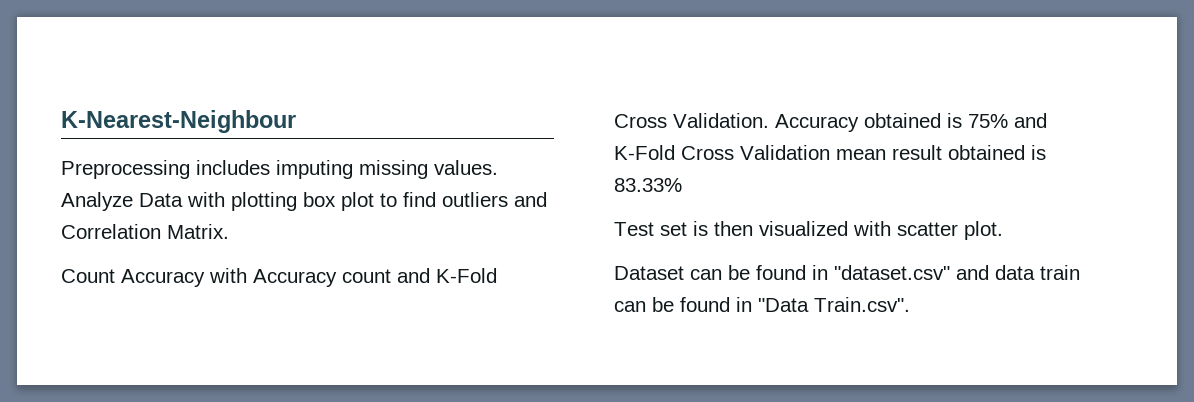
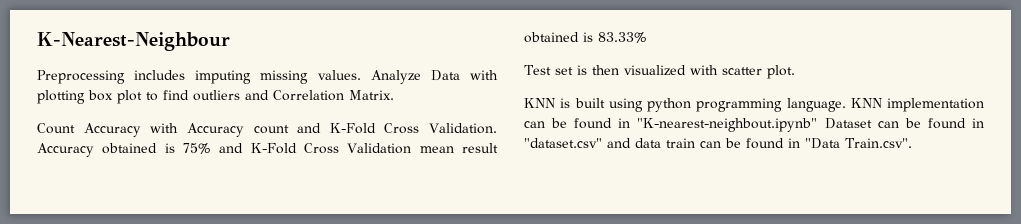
- Dataset can be found in "dataset.csv" and data train can be found in "Data Train.csv".
+ KNN is built using python programming language. KNN implementation can be found in "K-nearest-neighbout.ipynb" Dataset can be found in "dataset.csv" and data train can be found in "Data Train.csv".

